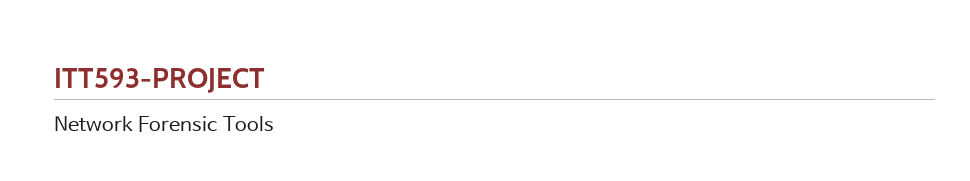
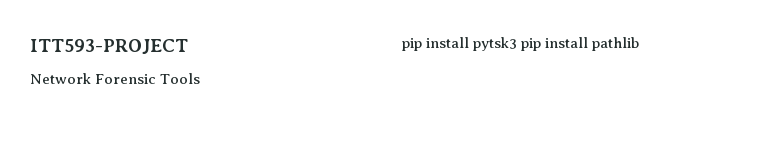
+ pip install pytsk3 pip install pathlib

